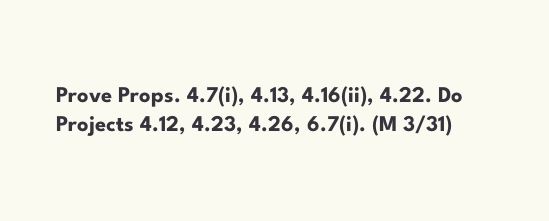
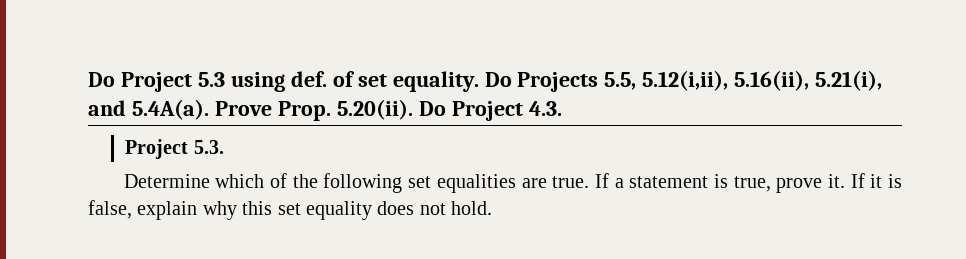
- Prove Props. 4.7(i), 4.13, 4.16(ii), 4.22. Do Projects 4.12, 4.23, 4.26, 6.7(i). (M 3/31)
+ Do Project 5.3 using def. of set equality. Do Projects 5.5, 5.12(i,ii), 5.16(ii), 5.21(i), and 5.4A(a). Prove Prop. 5.20(ii). Do Project 4.3.
+ Project 5.3.
+ Determine which of the following set equalities are true. If a statement is true, prove it. If it is false, explain why this set equality does not hold.

